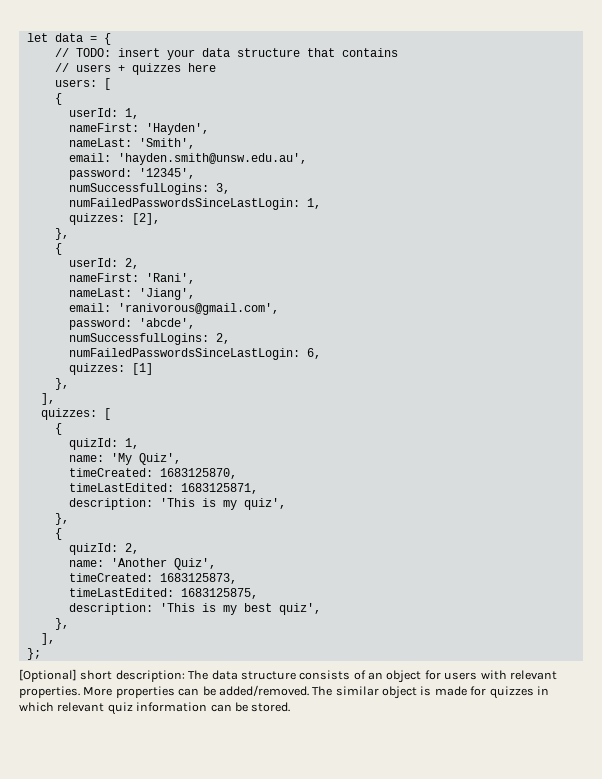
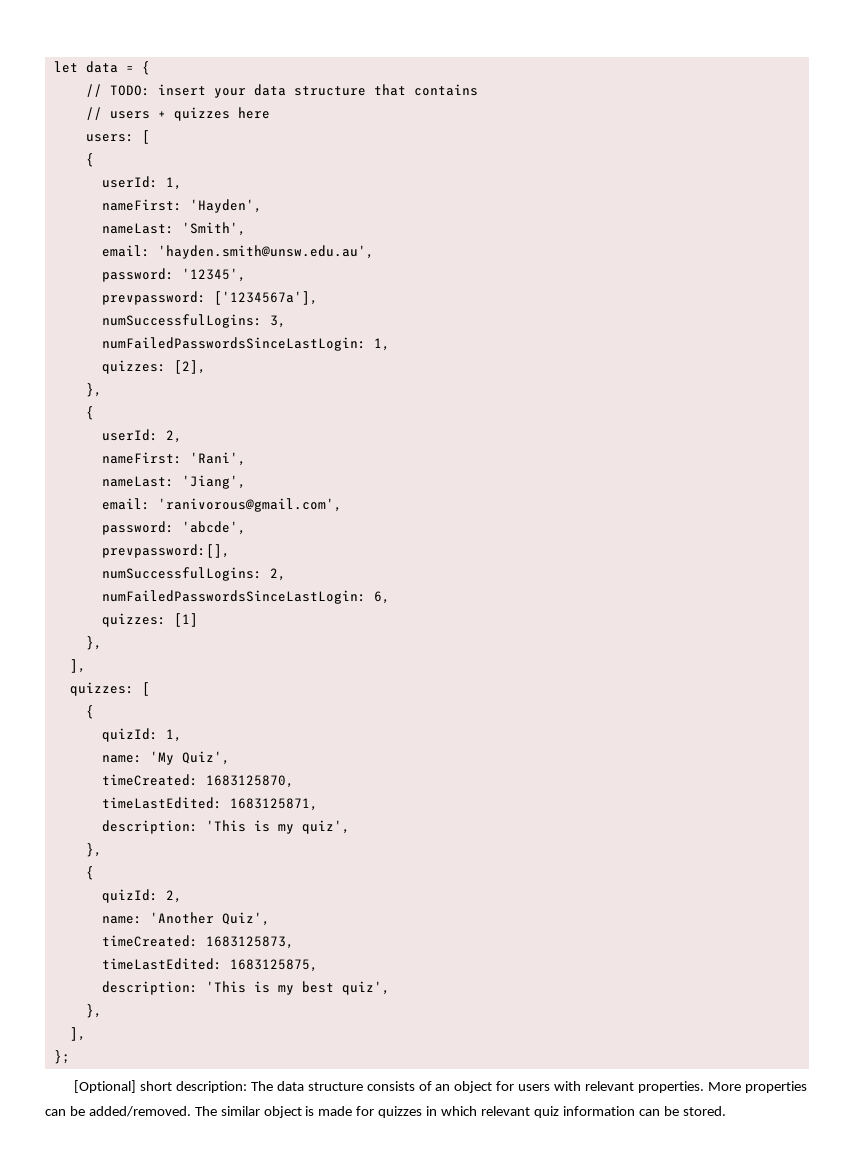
+ prevpassword: ['1234567a'],
+ prevpassword:[],

